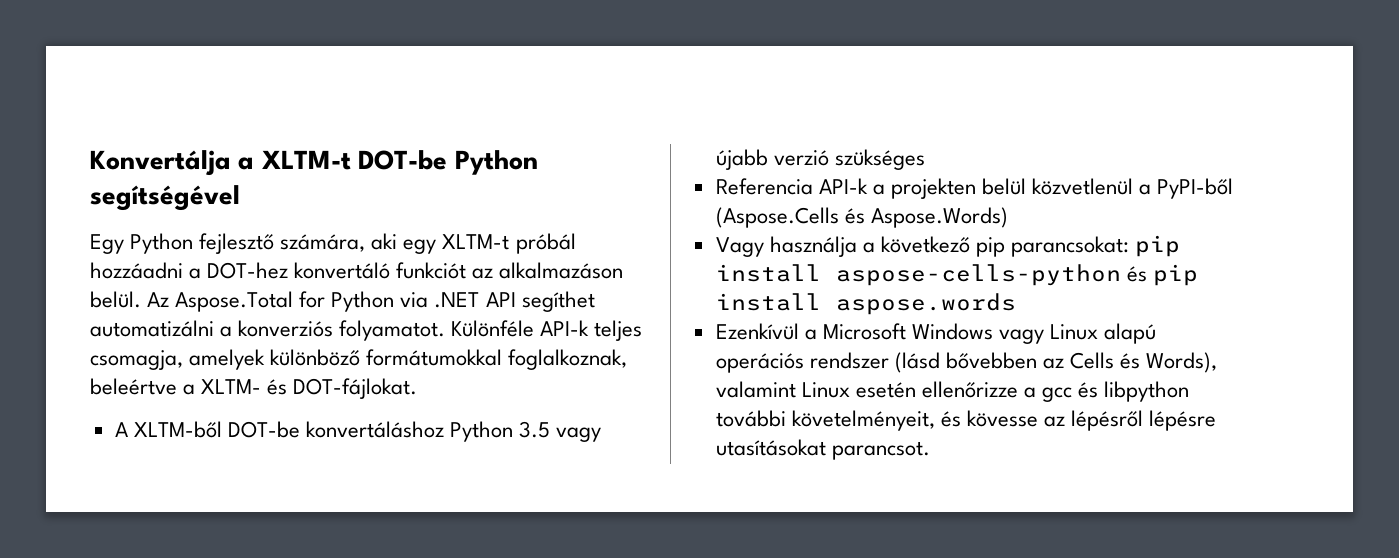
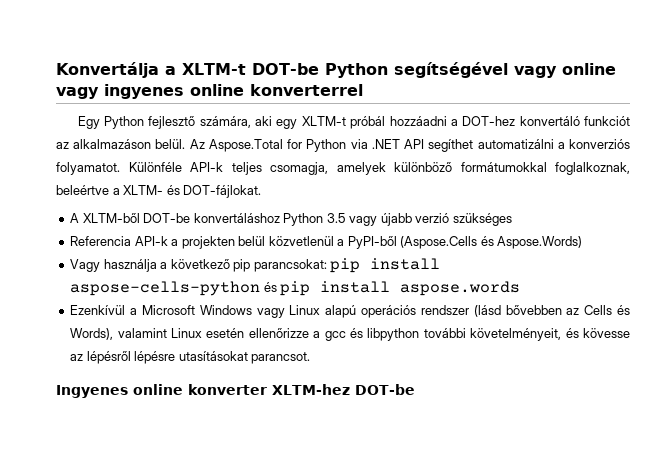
- Konvertálja a XLTM-t DOT-be Python segítségével
+ Konvertálja a XLTM-t DOT-be Python segítségével vagy online vagy ingyenes online konverterrel
+ Ingyenes online konverter XLTM-hez DOT-be

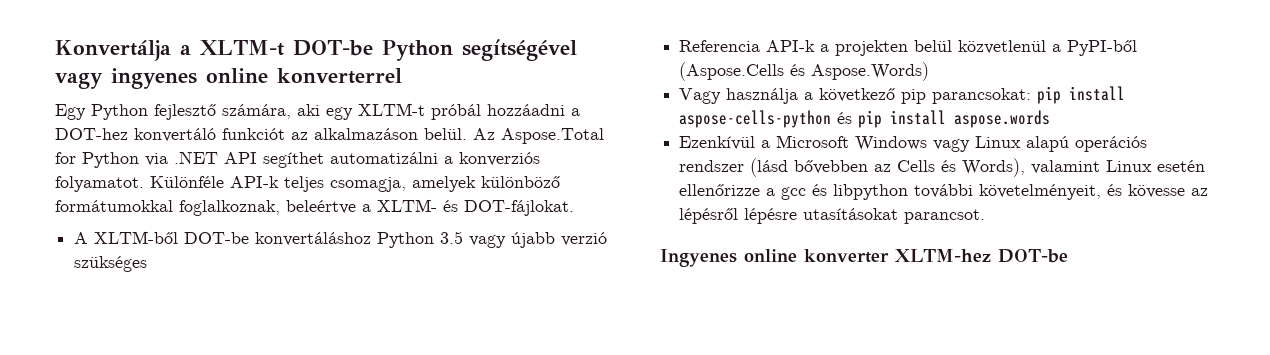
- Konvertálja a XLTM-t DOT-be Python segítségével vagy online vagy ingyenes online konverterrel
+ Konvertálja a XLTM-t DOT-be Python segítségével vagy ingyenes online konverterrel

